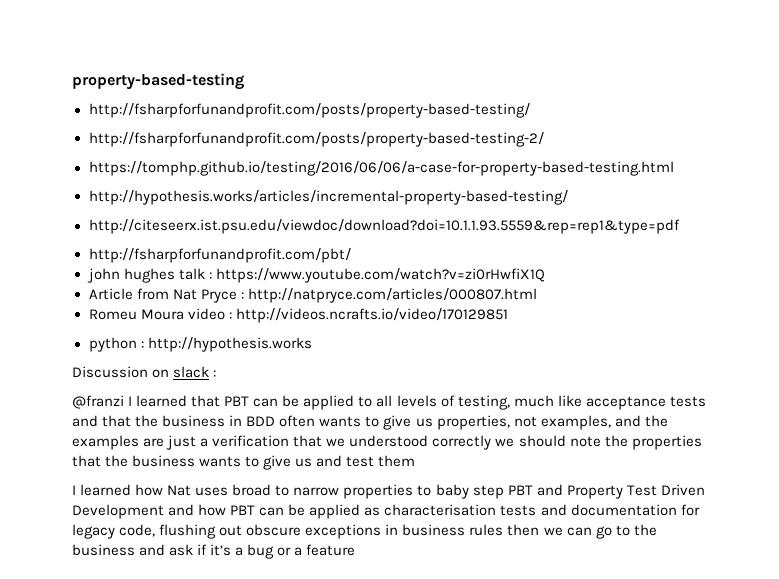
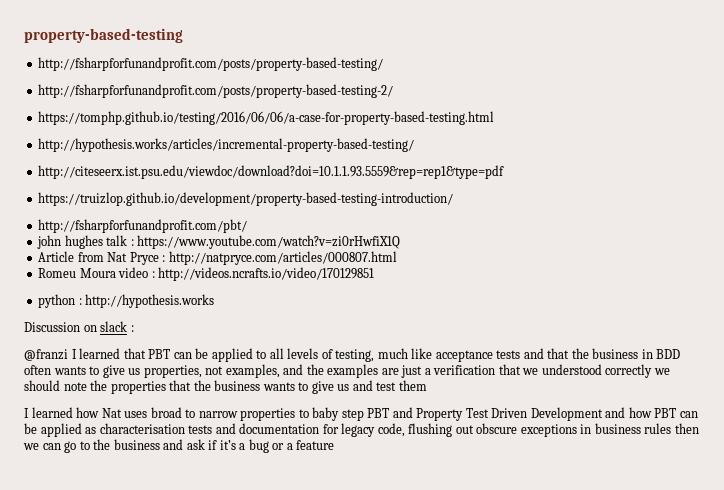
+ https://truizlop.github.io/development/property-based-testing-introduction/

